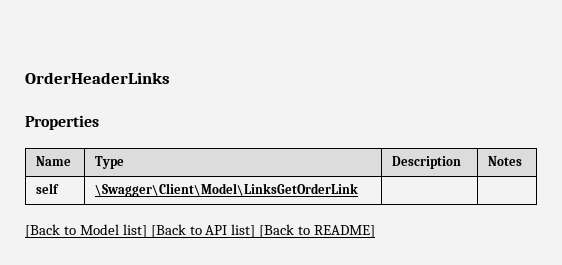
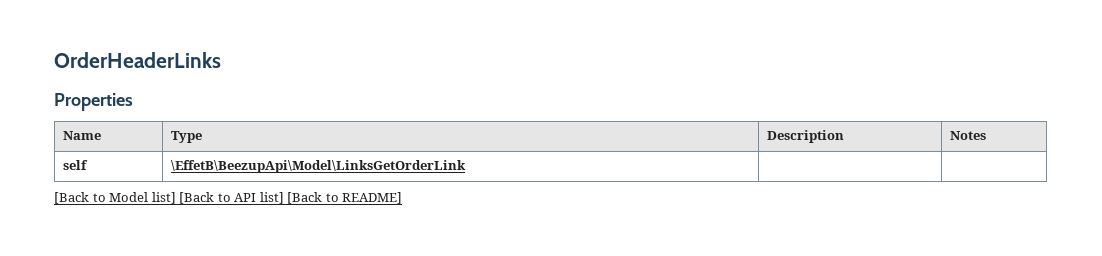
- self | \Swagger\Client\Model\LinksGetOrderLink | |
+ self | \EffetB\BeezupApi\Model\LinksGetOrderLink | |

